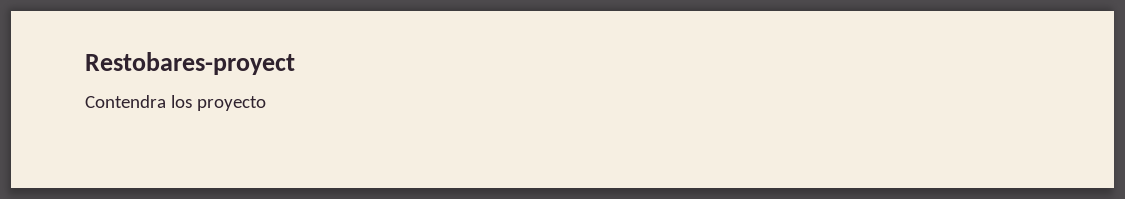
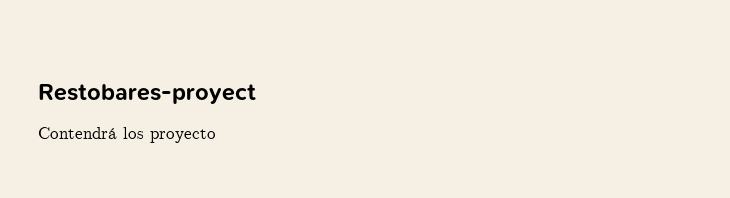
- Contendra los proyecto
+ Contendrá los proyecto

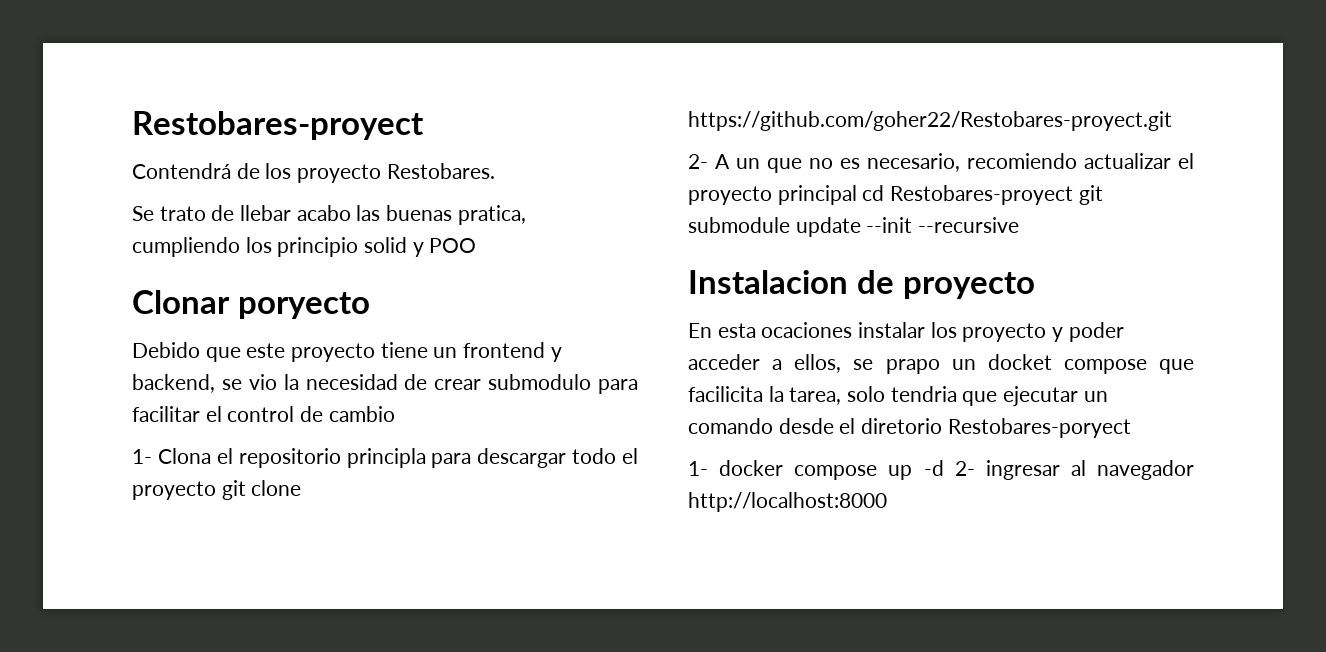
- Contendrá los proyecto
+ Contendrá de los proyecto Restobares.
+ Se trato de llebar acabo las buenas pratica, cumpliendo los principio solid y POO
+ Clonar poryecto
+ Debido que este proyecto tiene un frontend y backend, se vio la necesidad de crear submodulo para facilitar el control de cambio
+ 1- Clona el repositorio principla para descargar todo el proyecto git clone https://github.com/goher22/Restobares-proyect.git
+ 2- A un que no es necesario, recomiendo actualizar el proyecto principal cd Restobares-proyect git submodule update --init --recursive
+ Instalacion de proyecto
+ En esta ocaciones instalar los proyecto y poder acceder a ellos, se prapo un docket compose que facilicita la tarea, solo tendria que ejecutar un comando desde el diretorio Restobares-poryect
+ 1- docker compose up -d 2- ingresar al navegador http://localhost:8000

